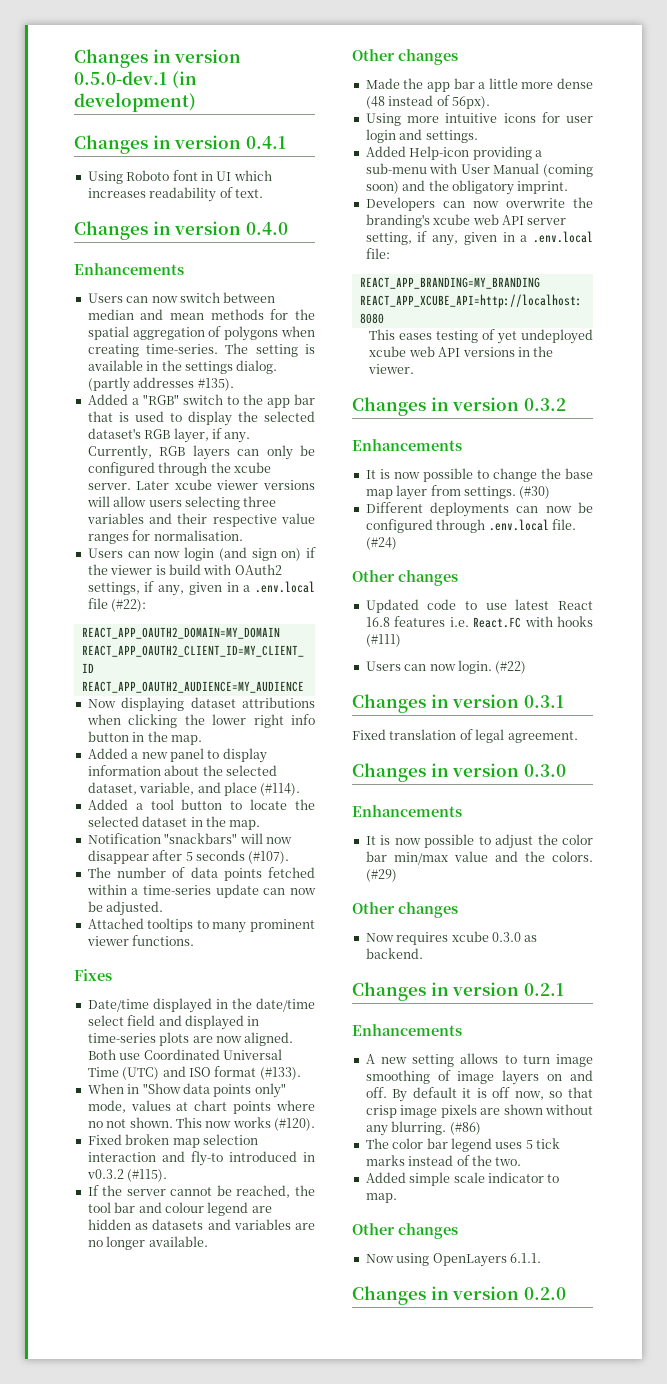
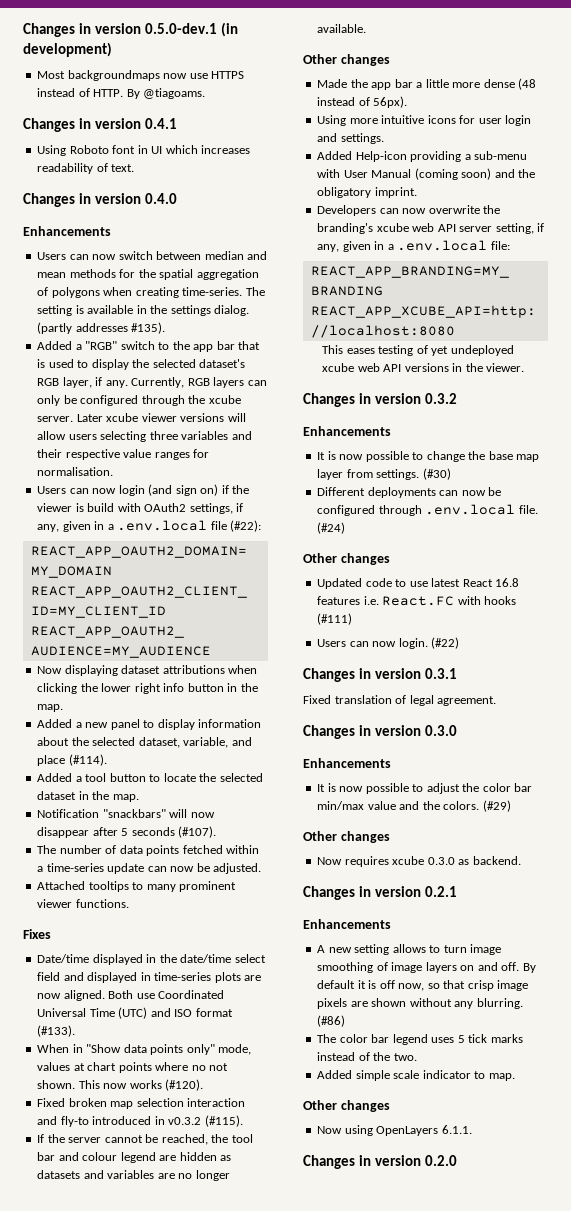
+ Most backgroundmaps now use HTTPS instead of HTTP. By @tiagoams.

